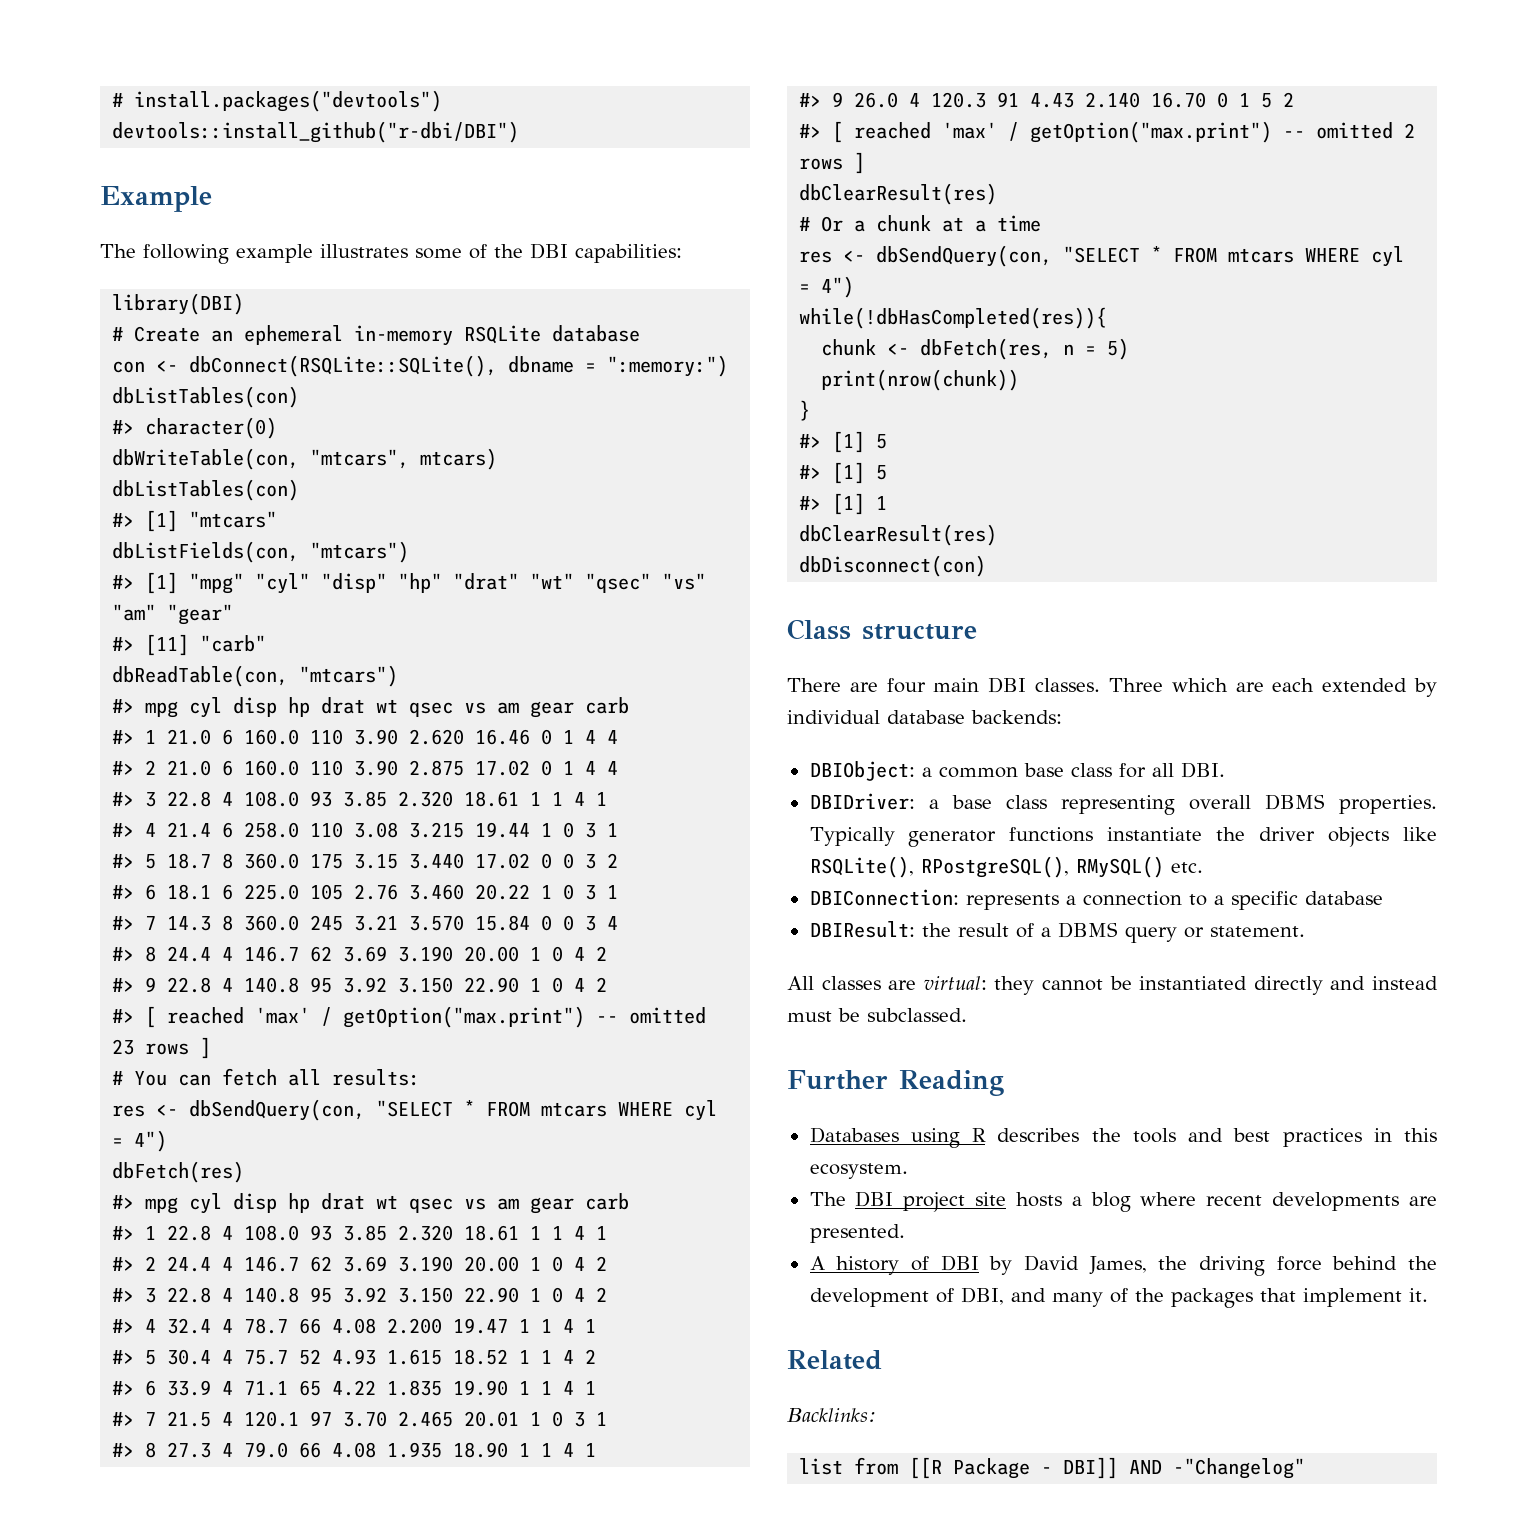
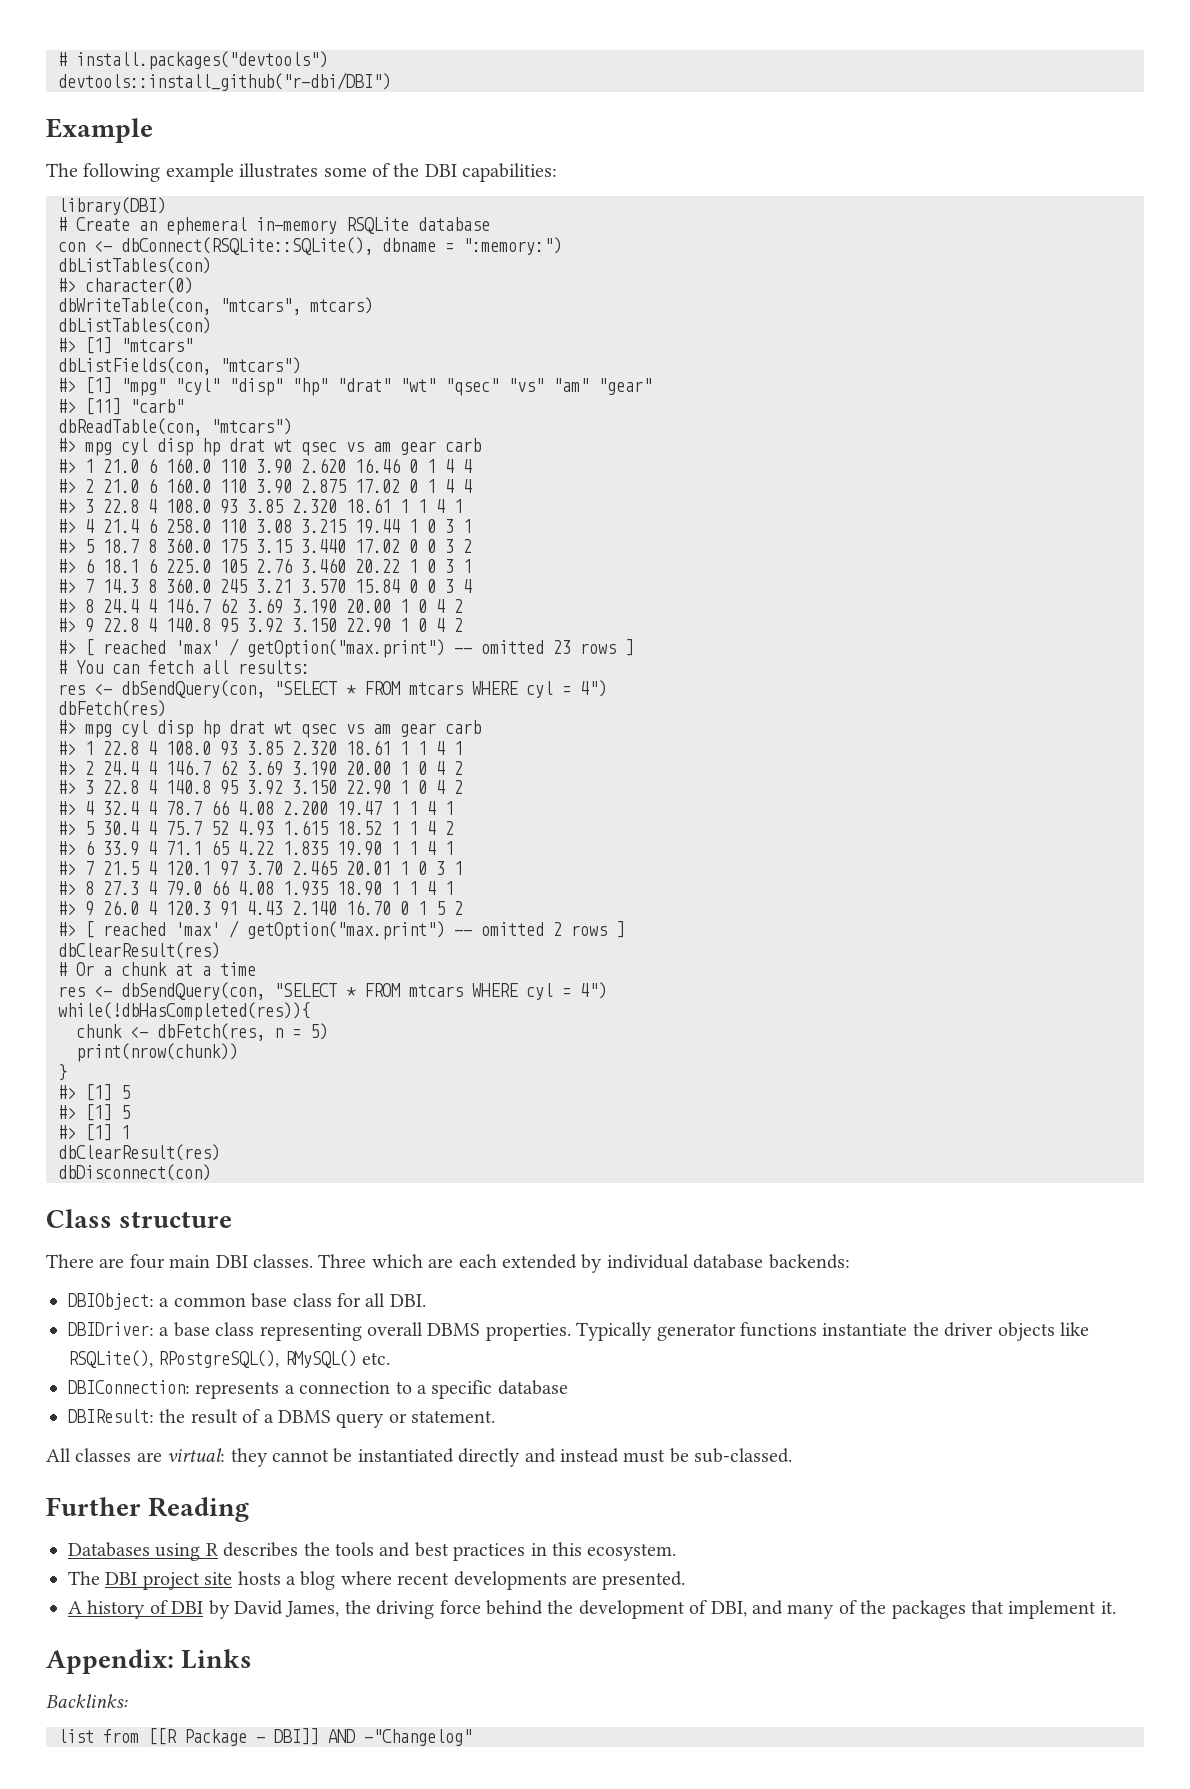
- All classes are virtual: they cannot be instantiated directly and instead must be subclassed.
+ All classes are virtual: they cannot be instantiated directly and instead must be sub-classed.
- Related
+ Appendix: Links

